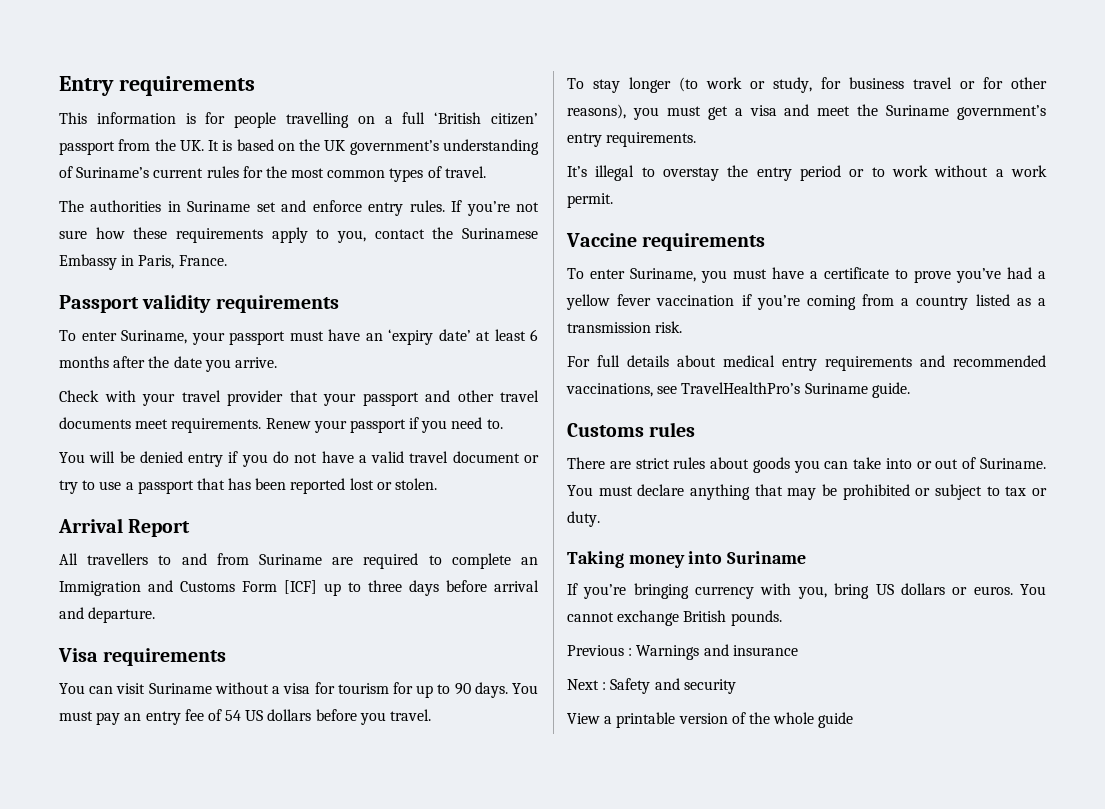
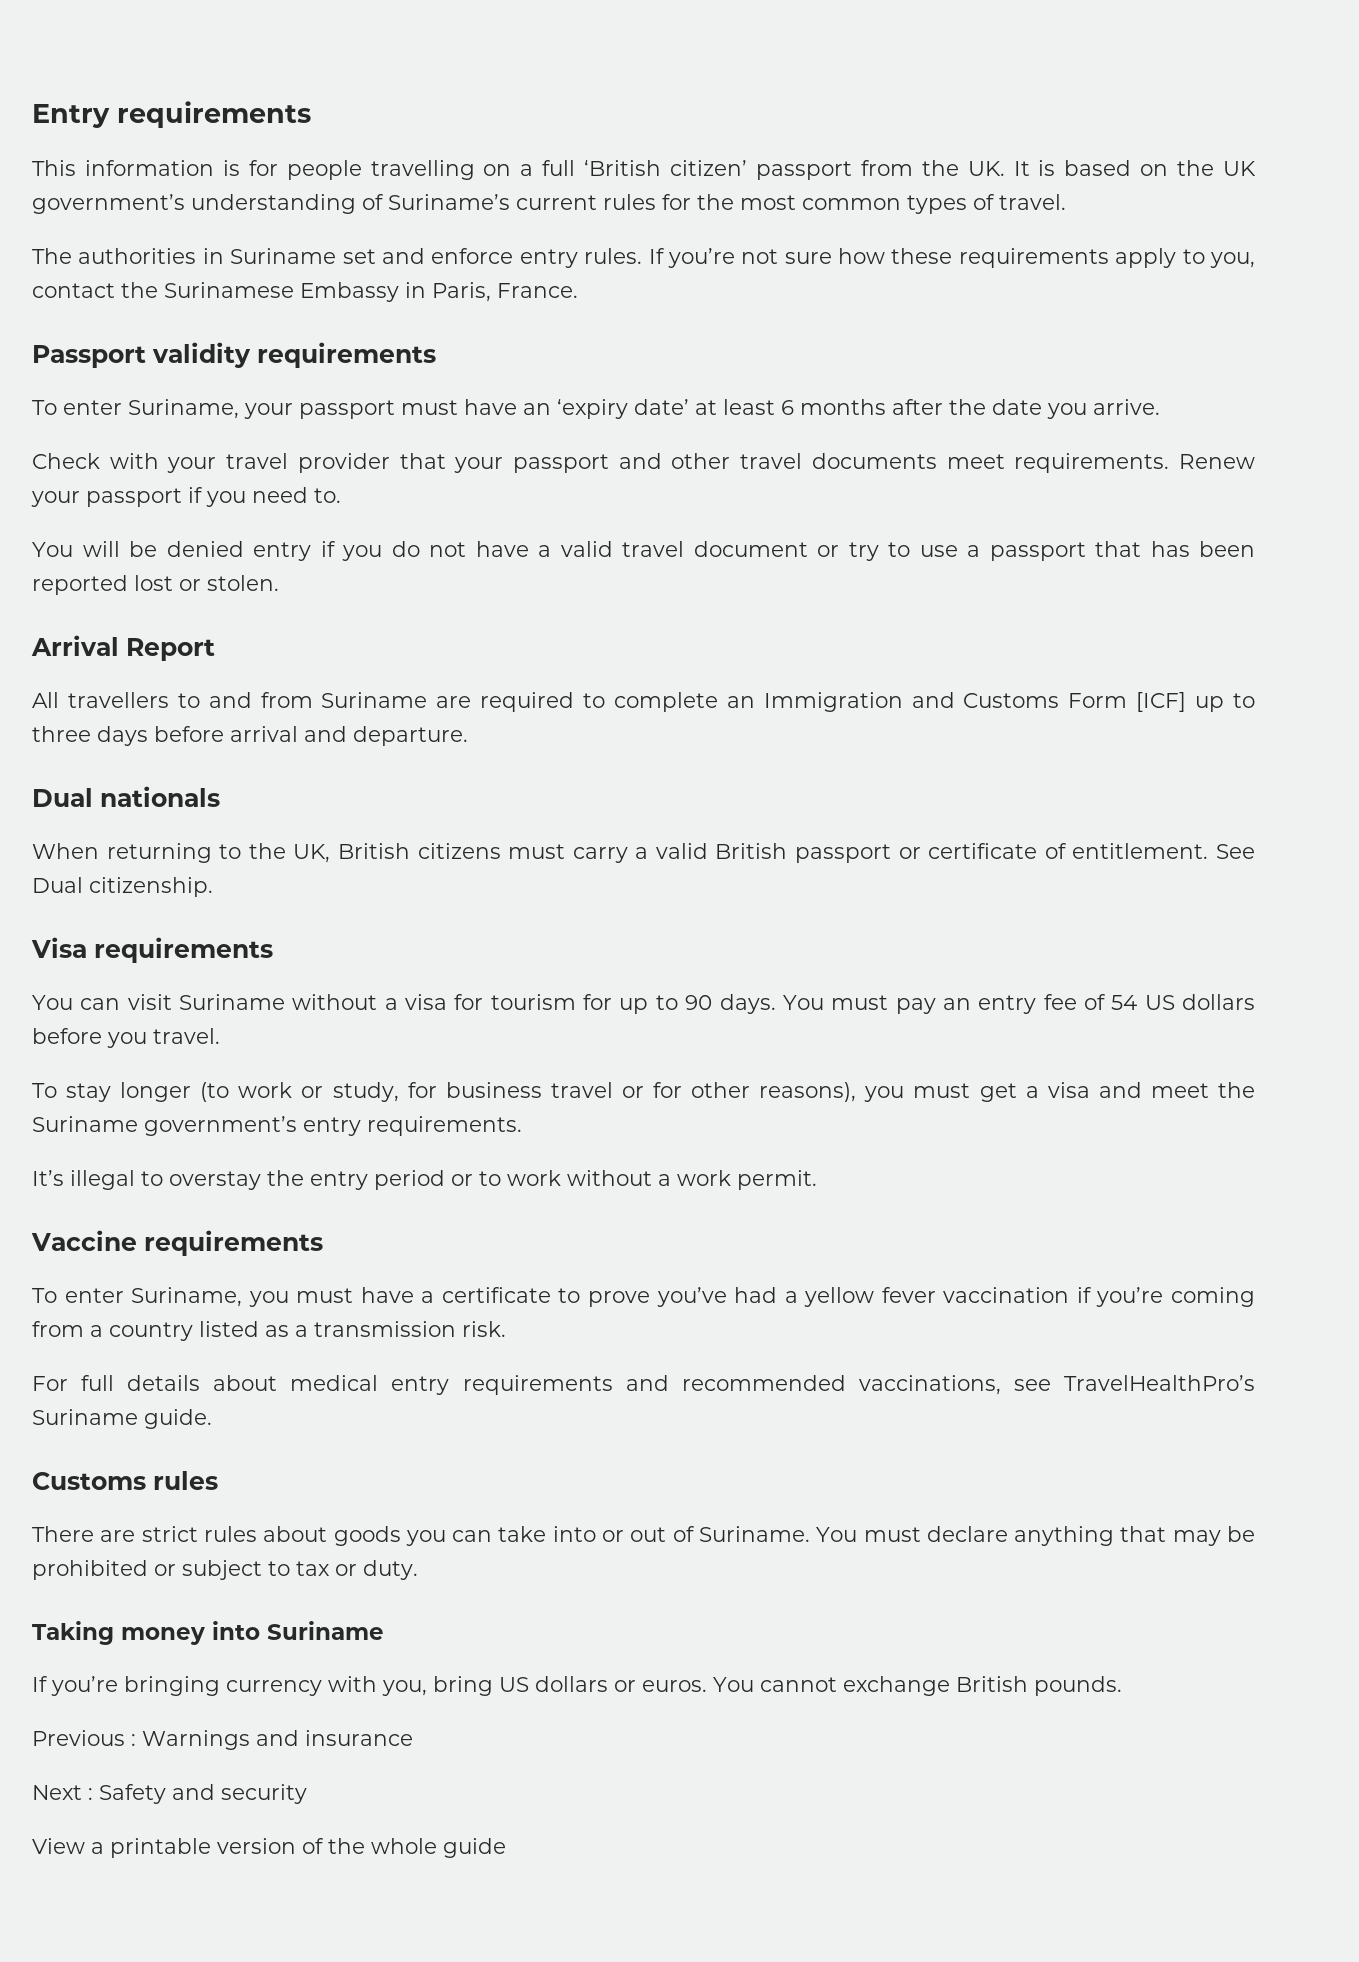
+ Dual nationals
+ When returning to the UK, British citizens must carry a valid British passport or certificate of entitlement. See Dual citizenship.

